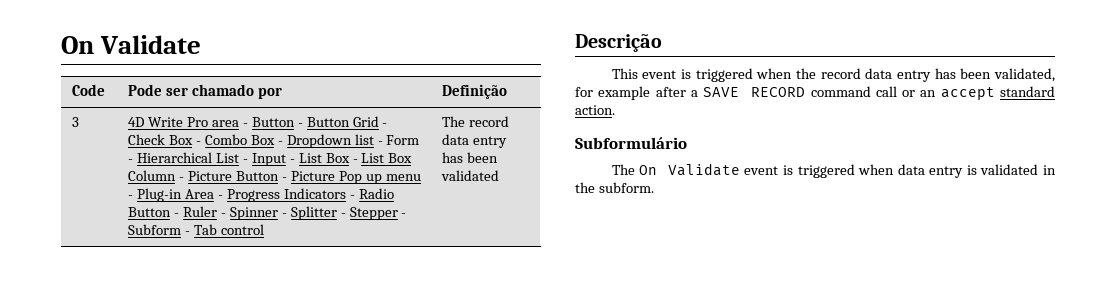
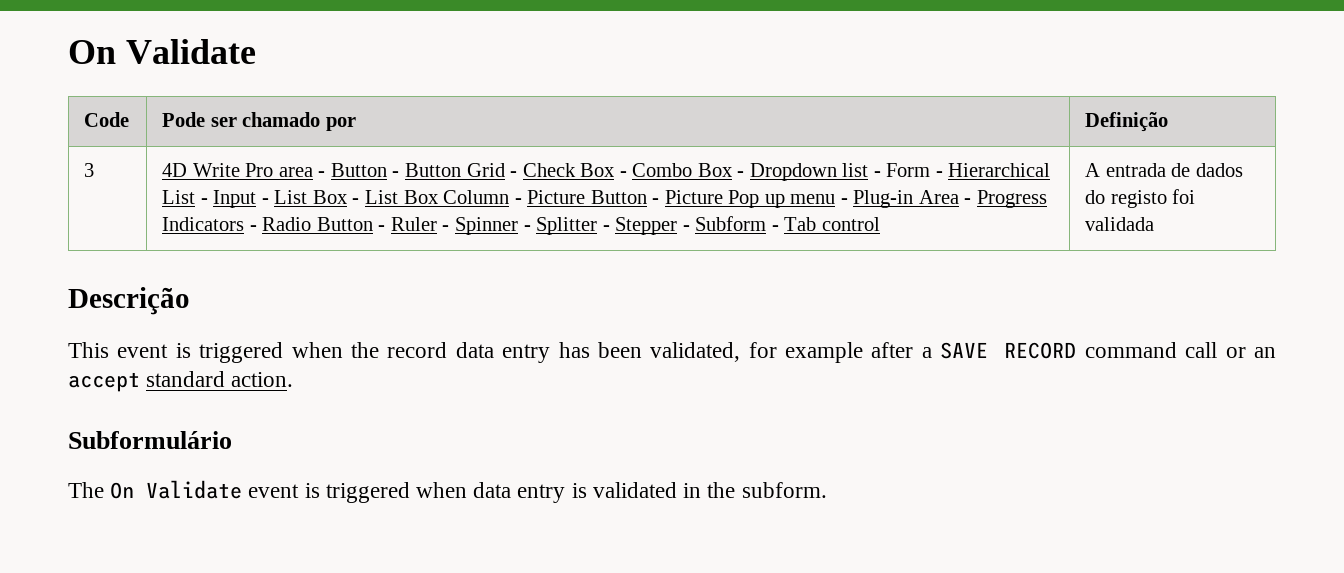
- The record data entry has been validated
+ A entrada de dados do registo foi validada

